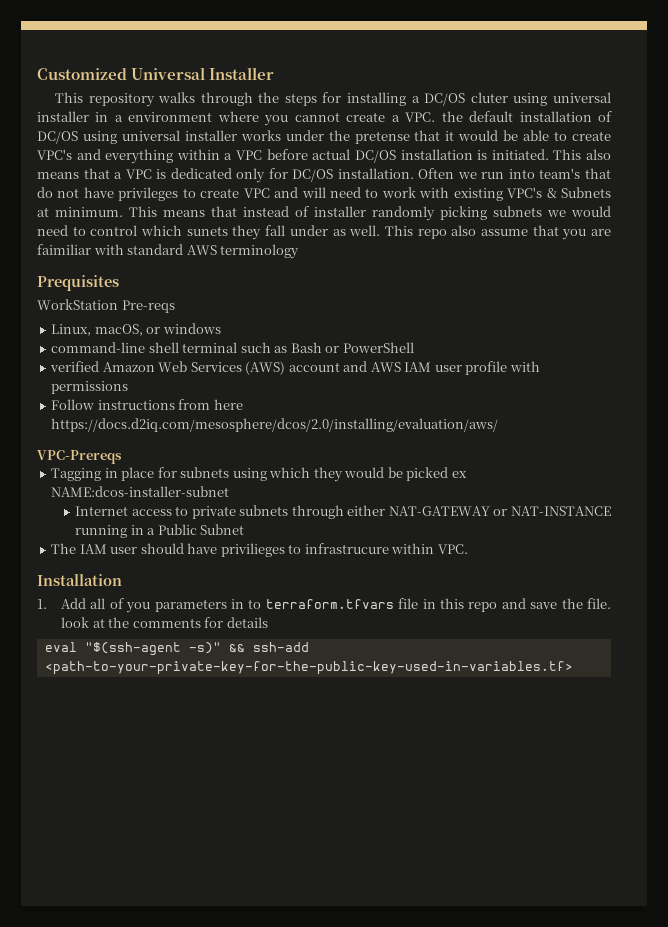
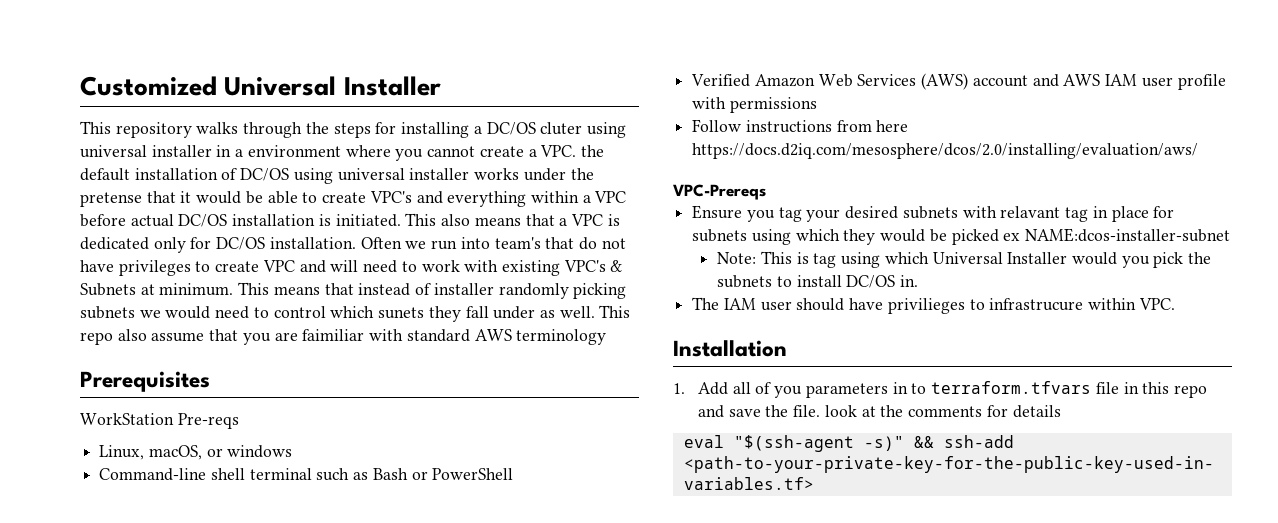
- Prequisites
+ Prerequisites
- command-line shell terminal such as Bash or PowerShell
+ Command-line shell terminal such as Bash or PowerShell
- verified Amazon Web Services (AWS) account and AWS IAM user profile with permissions
+ Verified Amazon Web Services (AWS) account and AWS IAM user profile with permissions
- Tagging in place for subnets using which they would be picked ex NAME:dcos-installer-subnet
+ Ensure you tag your desired subnets with relavant tag in place for subnets using which they would be picked ex NAME:dcos-installer-subnet
- Internet access to private subnets through either NAT-GATEWAY or NAT-INSTANCE running in a Public Subnet
+ Note: This is tag using which Universal Installer would you pick the subnets to install DC/OS in.

